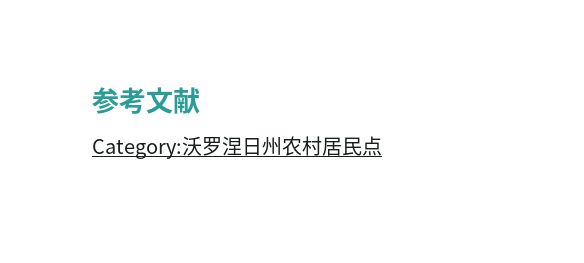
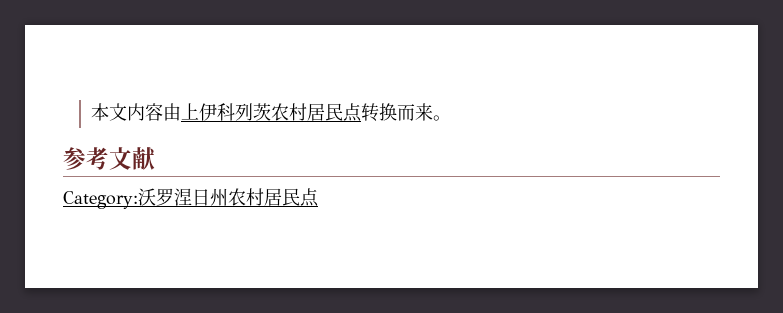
+ 本文内容由上伊科列茨农村居民点转换而来。

